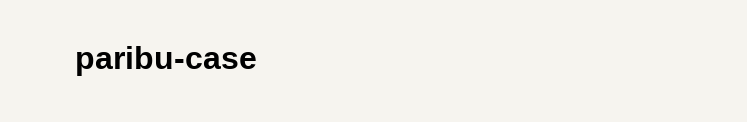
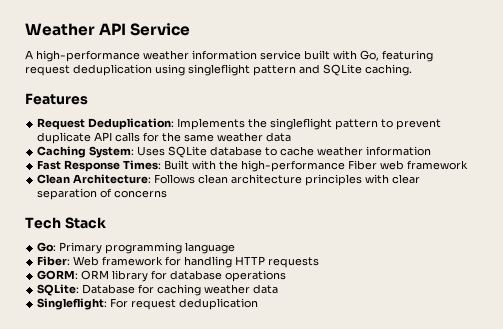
- paribu-case
+ Weather API Service
+ A high-performance weather information service built with Go, featuring request deduplication using singleflight pattern and SQLite caching.
+ Features
+ Request Deduplication: Implements the singleflight pattern to prevent duplicate API calls for the same weather data
+ Caching System: Uses SQLite database to cache weather information
+ Fast Response Times: Built with the high-performance Fiber web framework
+ Clean Architecture: Follows clean architecture principles with clear separation of concerns
+ Tech Stack
+ Go: Primary programming language
+ Fiber: Web framework for handling HTTP requests
+ GORM: ORM library for database operations
+ SQLite: Database for caching weather data
+ Singleflight: For request deduplication

